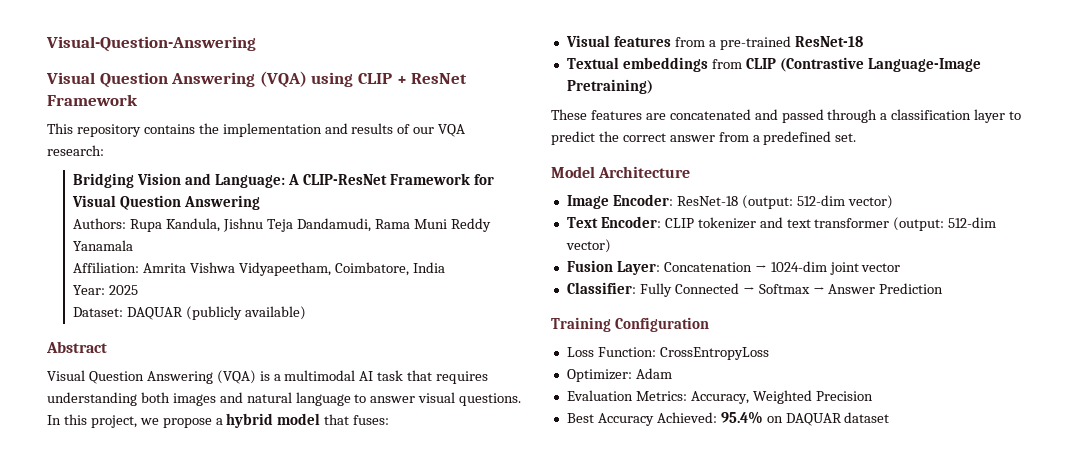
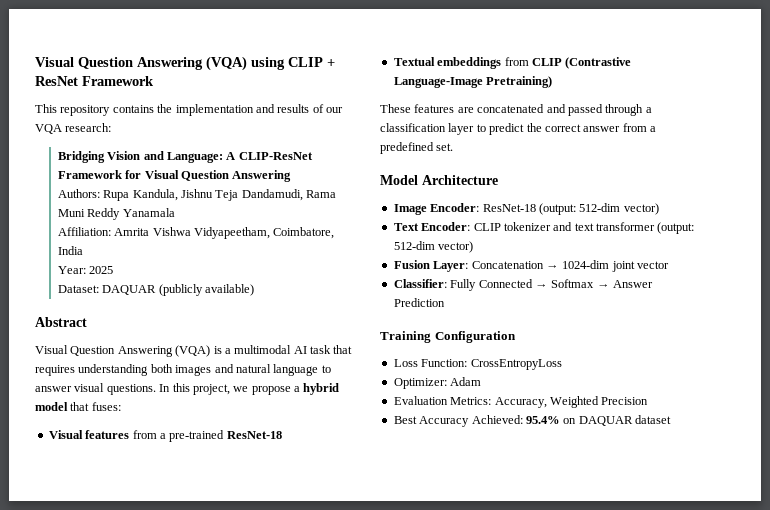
- Visual-Question-Answering

